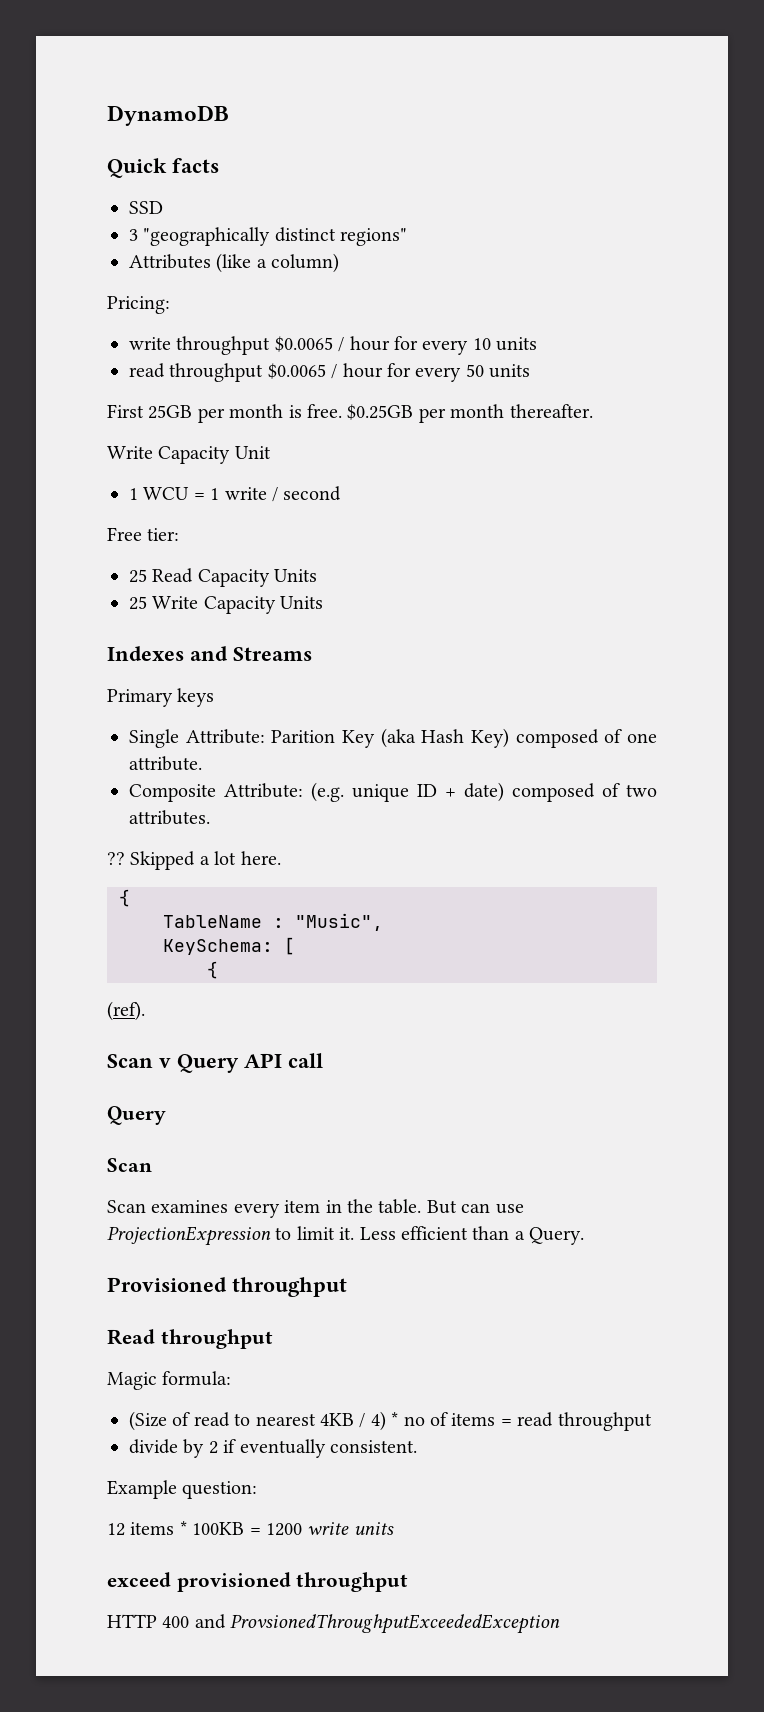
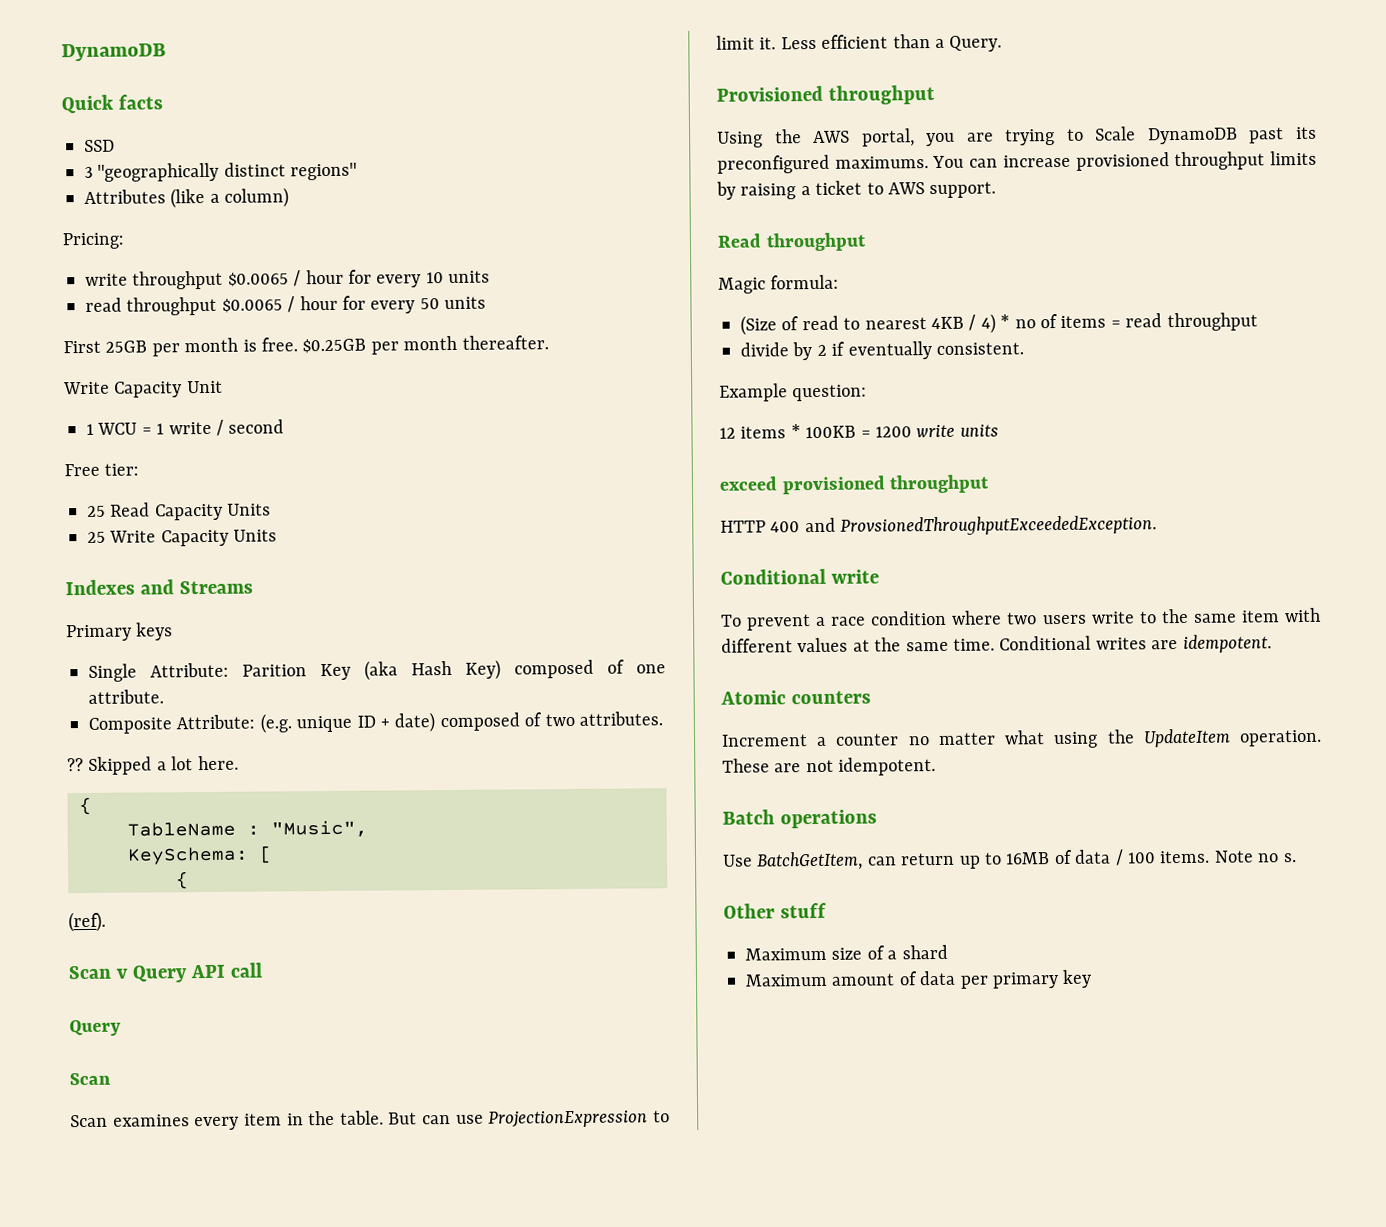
+ Using the AWS portal, you are trying to Scale DynamoDB past its preconfigured maximums. You can increase provisioned throughput limits by raising a ticket to AWS support.
- HTTP 400 and ProvsionedThroughputExceededException
+ HTTP 400 and ProvsionedThroughputExceededException.
+ Conditional write
+ To prevent a race condition where two users write to the same item with different values at the same time. Conditional writes are idempotent.
+ Atomic counters
+ Increment a counter no matter what using the UpdateItem operation. These are not idempotent.
+ Batch operations
+ Use BatchGetItem, can return up to 16MB of data / 100 items. Note no s.
+ Other stuff
+ Maximum size of a shard
+ Maximum amount of data per primary key

